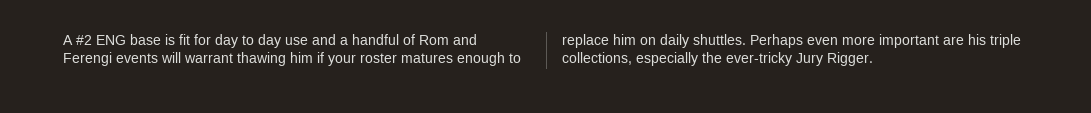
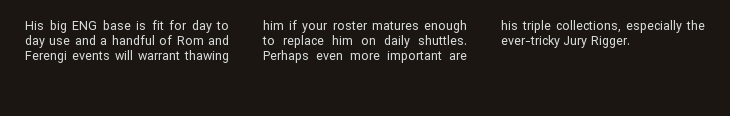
- A #2 ENG base is fit for day to day use and a handful of Rom and Ferengi events will warrant thawing him if your roster matures enough to replace him on daily shuttles.
+ His big ENG base is fit for day to day use and a handful of Rom and Ferengi events will warrant thawing him if your roster matures enough to replace him on daily shuttles.

